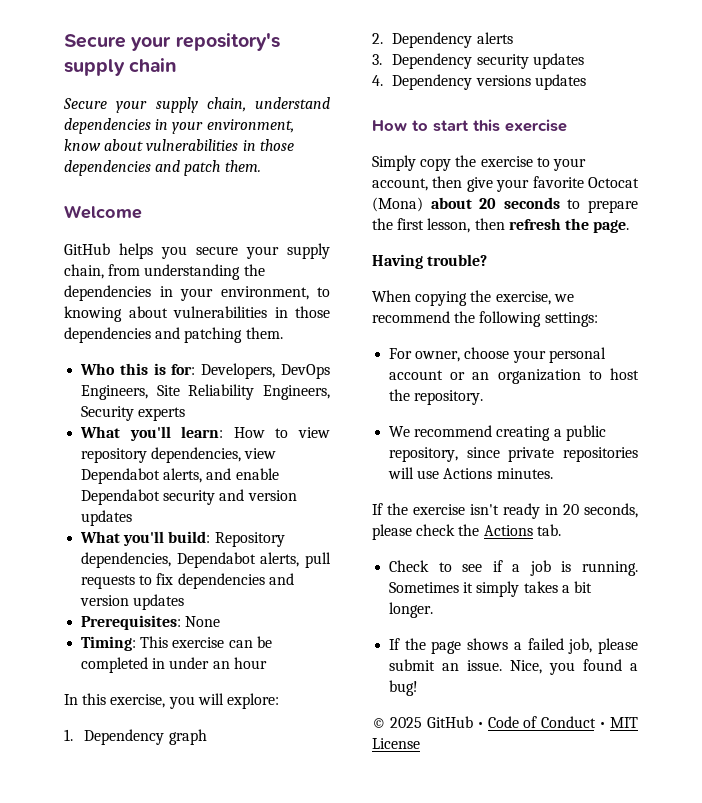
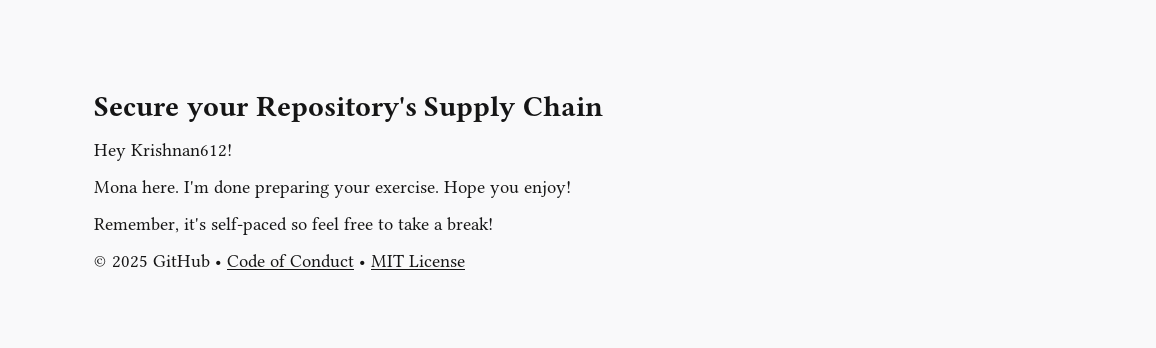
- Secure your repository's supply chain
- Secure your supply chain, understand dependencies in your environment, know about vulnerabilities in those dependencies and patch them.
- Welcome
- GitHub helps you secure your supply chain, from understanding the dependencies in your environment, to knowing about vulnerabilities in those dependencies and patching them.
- Who this is for: Developers, DevOps Engineers, Site Reliability Engineers, Security experts
- What you'll learn: How to view repository dependencies, view Dependabot alerts, and enable Dependabot security and version updates
- What you'll build: Repository dependencies, Dependabot alerts, pull requests to fix dependencies and version updates
- Prerequisites: None
- Timing: This exercise can be completed in under an hour
- In this exercise, you will explore:
- 1. Dependency graph
- 2. Dependency alerts
- 3. Dependency security updates
- 4. Dependency versions updates
- How to start this exercise
- Simply copy the exercise to your account, then give your favorite Octocat (Mona) about 20 seconds to prepare the first lesson, then refresh the page.
- Having trouble?
- When copying the exercise, we recommend the following settings:
- For owner, choose your personal account or an organization to host the repository.
- We recommend creating a public repository, since private repositories will use Actions minutes.
- If the exercise isn't ready in 20 seconds, please check the Actions tab.
- Check to see if a job is running. Sometimes it simply takes a bit longer.
- If the page shows a failed job, please submit an issue. Nice, you found a bug!
+ Secure your Repository's Supply Chain
+ Hey Krishnan612!
+ Mona here. I'm done preparing your exercise. Hope you enjoy!
+ Remember, it's self-paced so feel free to take a break!

